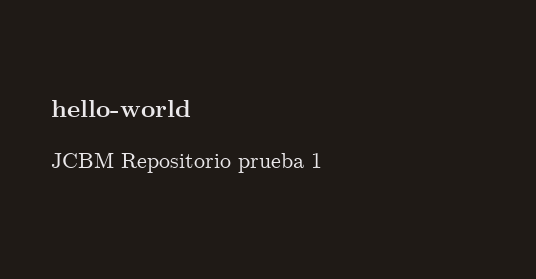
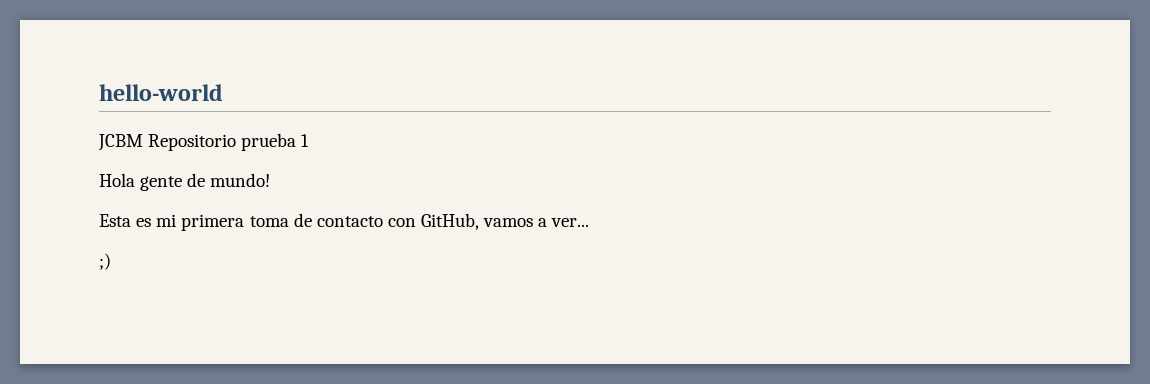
+ Hola gente de mundo!
+ Esta es mi primera toma de contacto con GitHub, vamos a ver...
+ ;)

